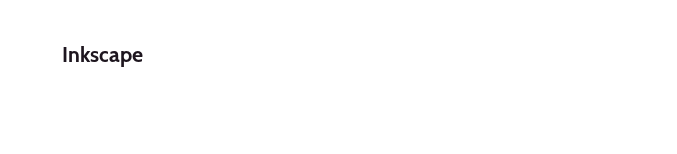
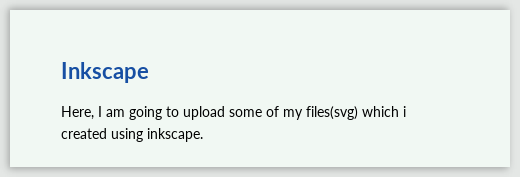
+ Here, I am going to upload some of my files(svg) which i created using inkscape.

